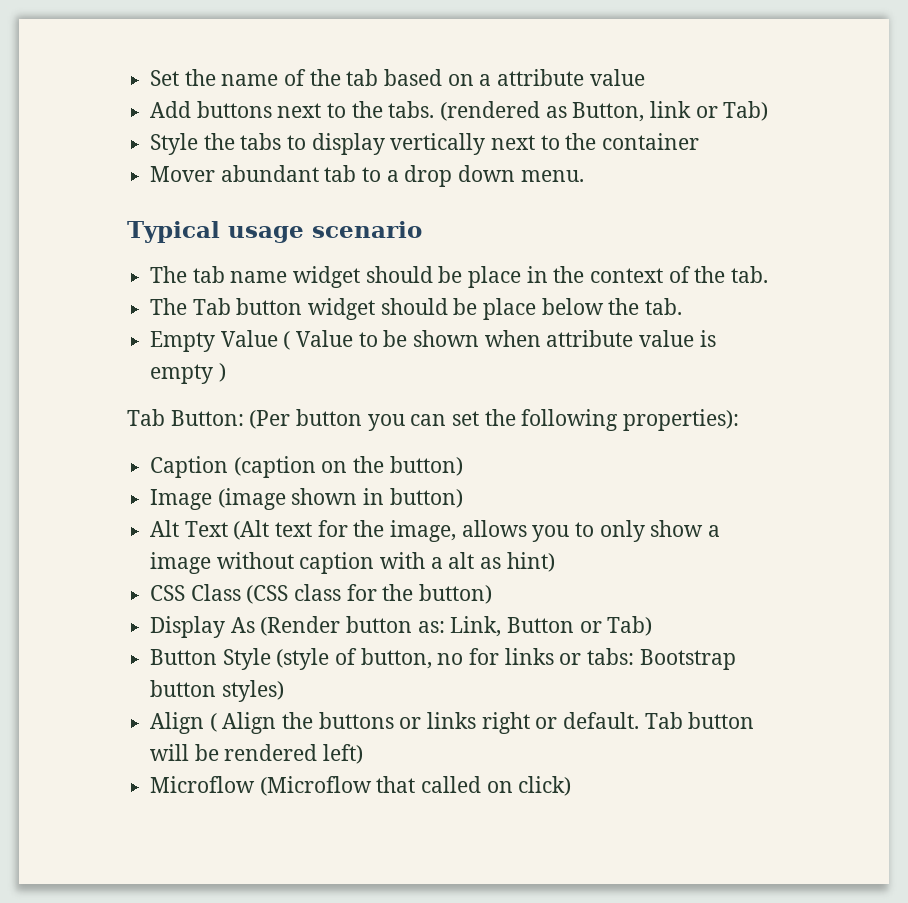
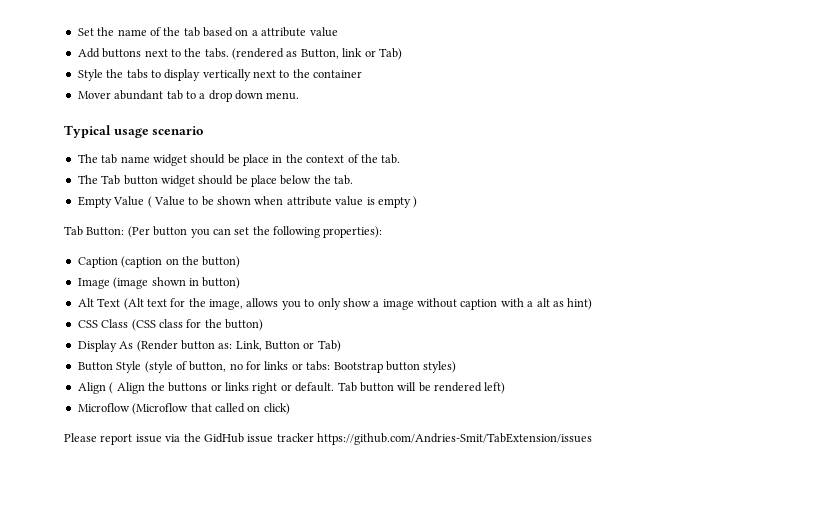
+ Please report issue via the GidHub issue tracker https://github.com/Andries-Smit/TabExtension/issues

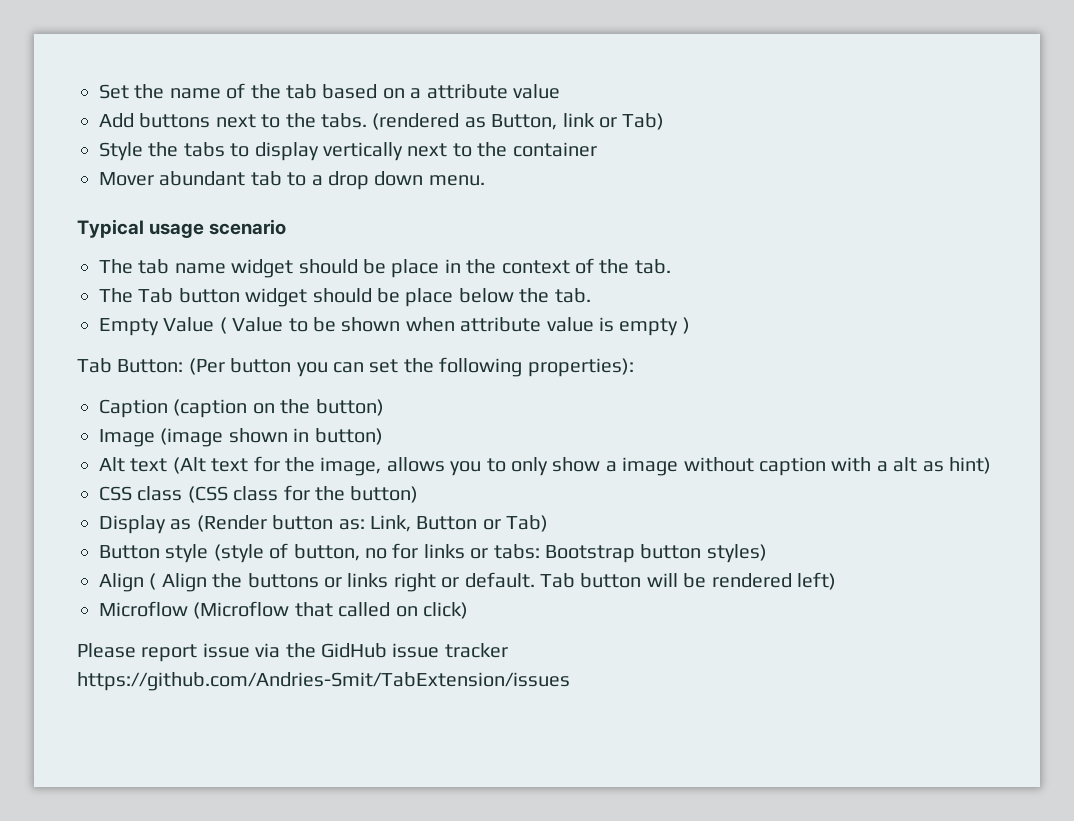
- Alt Text (Alt text for the image, allows you to only show a image without caption with a alt as hint)
+ Alt text (Alt text for the image, allows you to only show a image without caption with a alt as hint)
- CSS Class (CSS class for the button)
+ CSS class (CSS class for the button)
- Display As (Render button as: Link, Button or Tab)
+ Display as (Render button as: Link, Button or Tab)
- Button Style (style of button, no for links or tabs: Bootstrap button styles)
+ Button style (style of button, no for links or tabs: Bootstrap button styles)

